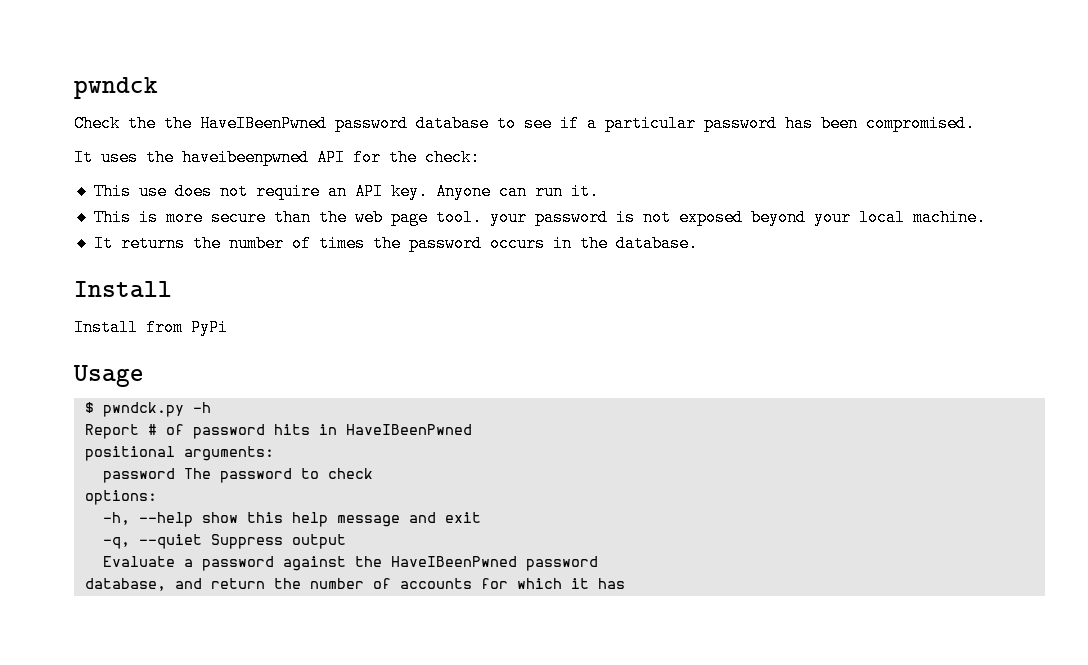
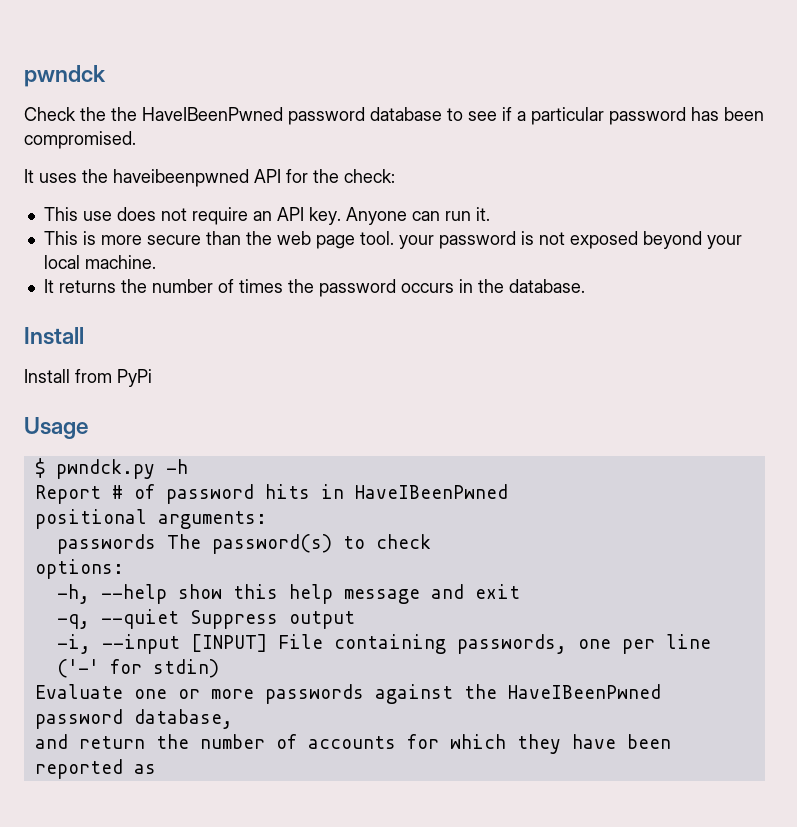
- password The password to check
+ passwords The password(s) to check
- Evaluate a password against the HaveIBeenPwned password
- database, and return the number of accounts for which it has
+ -i, --input [INPUT] File containing passwords, one per line ('-' for stdin)
+ Evaluate one or more passwords against the HaveIBeenPwned password database,
+ and return the number of accounts for which they have been reported as

